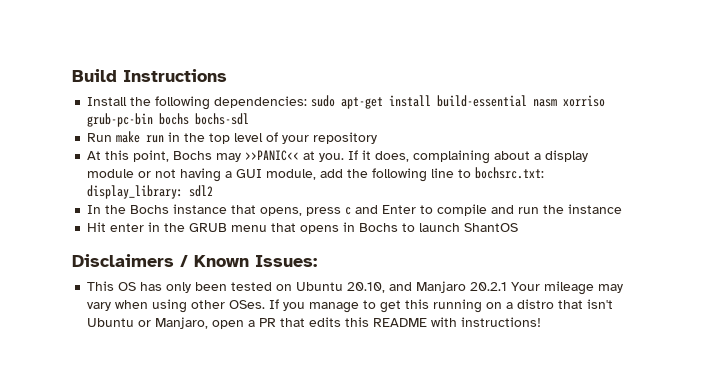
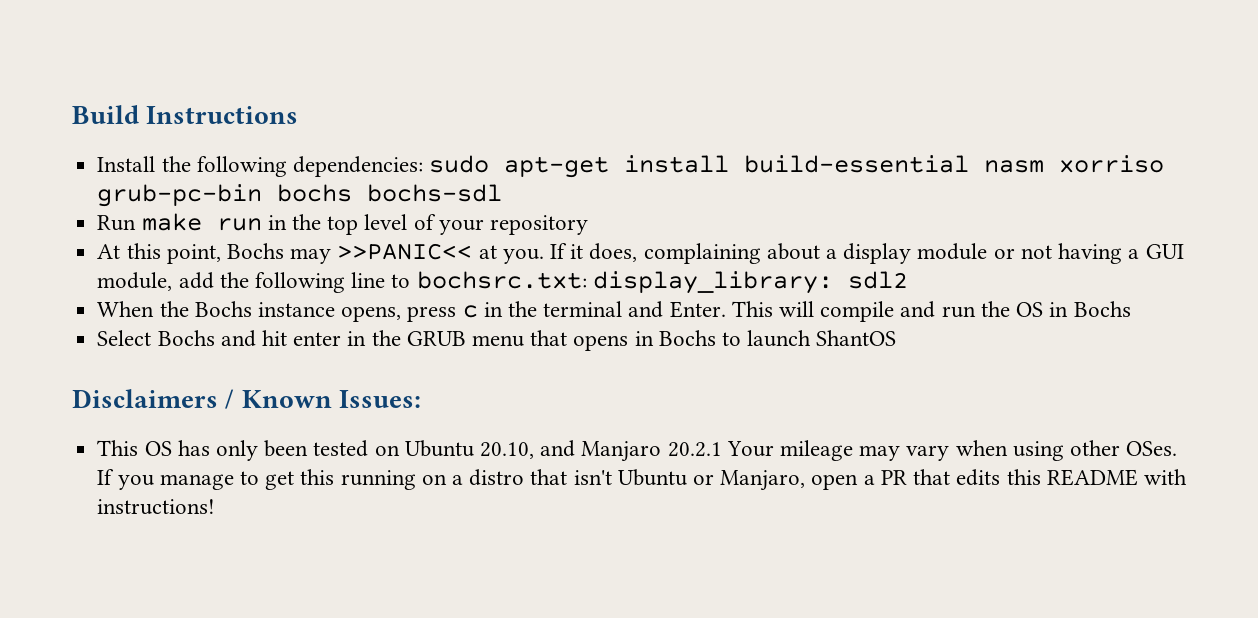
- In the Bochs instance that opens, press c and Enter to compile and run the instance
- Hit enter in the GRUB menu that opens in Bochs to launch ShantOS
+ When the Bochs instance opens, press c in the terminal and Enter. This will compile and run the OS in Bochs
+ Select Bochs and hit enter in the GRUB menu that opens in Bochs to launch ShantOS

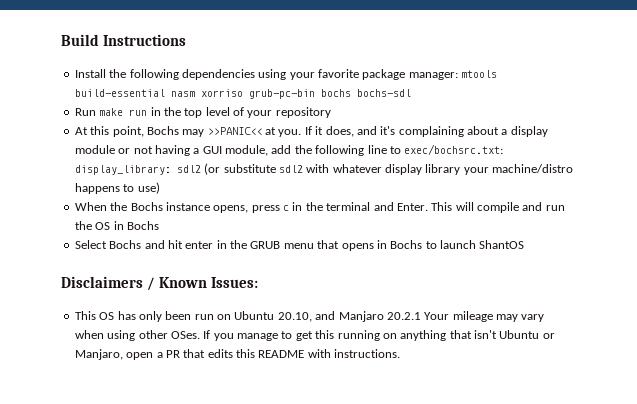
- Install the following dependencies: sudo apt-get install build-essential nasm xorriso grub-pc-bin bochs bochs-sdl
+ Install the following dependencies using your favorite package manager: mtools build-essential nasm xorriso grub-pc-bin bochs bochs-sdl
- If it does, complaining about a display module or not having a GUI module, add the following line to bochsrc.txt: display_library: sdl2
+ If it does, and it's complaining about a display module or not having a GUI module, add the following line to exec/bochsrc.txt: display_library: sdl2 (or substitute sdl2 with whatever display library your machine/distro happens to use)
- This OS has only been tested on Ubuntu 20.10, and Manjaro 20.2.1 Your mileage may vary when using other OSes.
+ This OS has only been run on Ubuntu 20.10, and Manjaro 20.2.1 Your mileage may vary when using other OSes.
- If you manage to get this running on a distro that isn't Ubuntu or Manjaro, open a PR that edits this README with instructions!
+ If you manage to get this running on anything that isn't Ubuntu or Manjaro, open a PR that edits this README with instructions.

